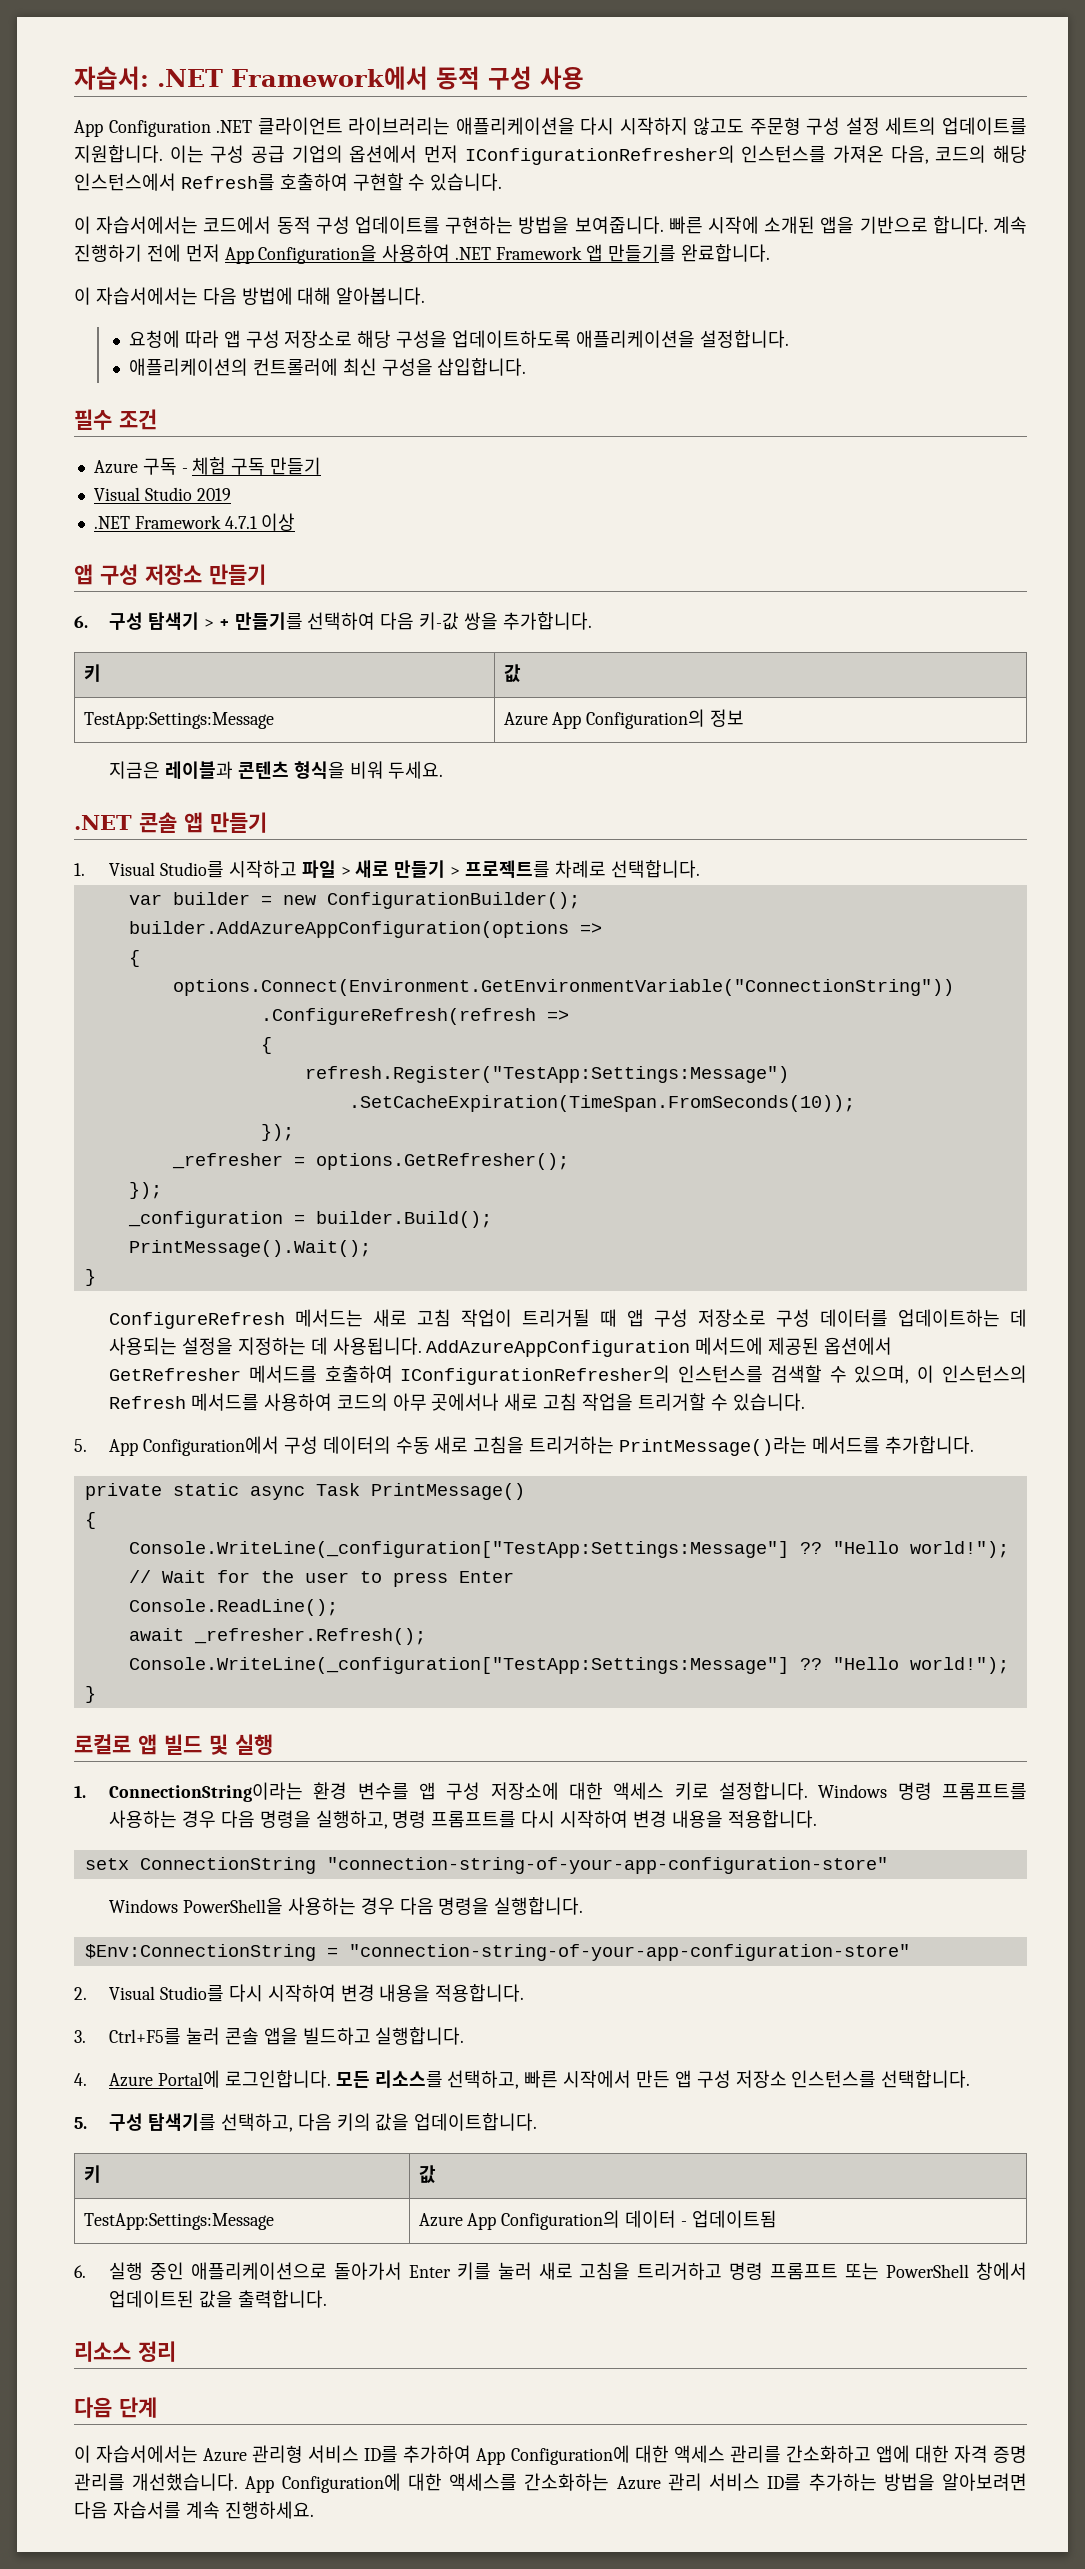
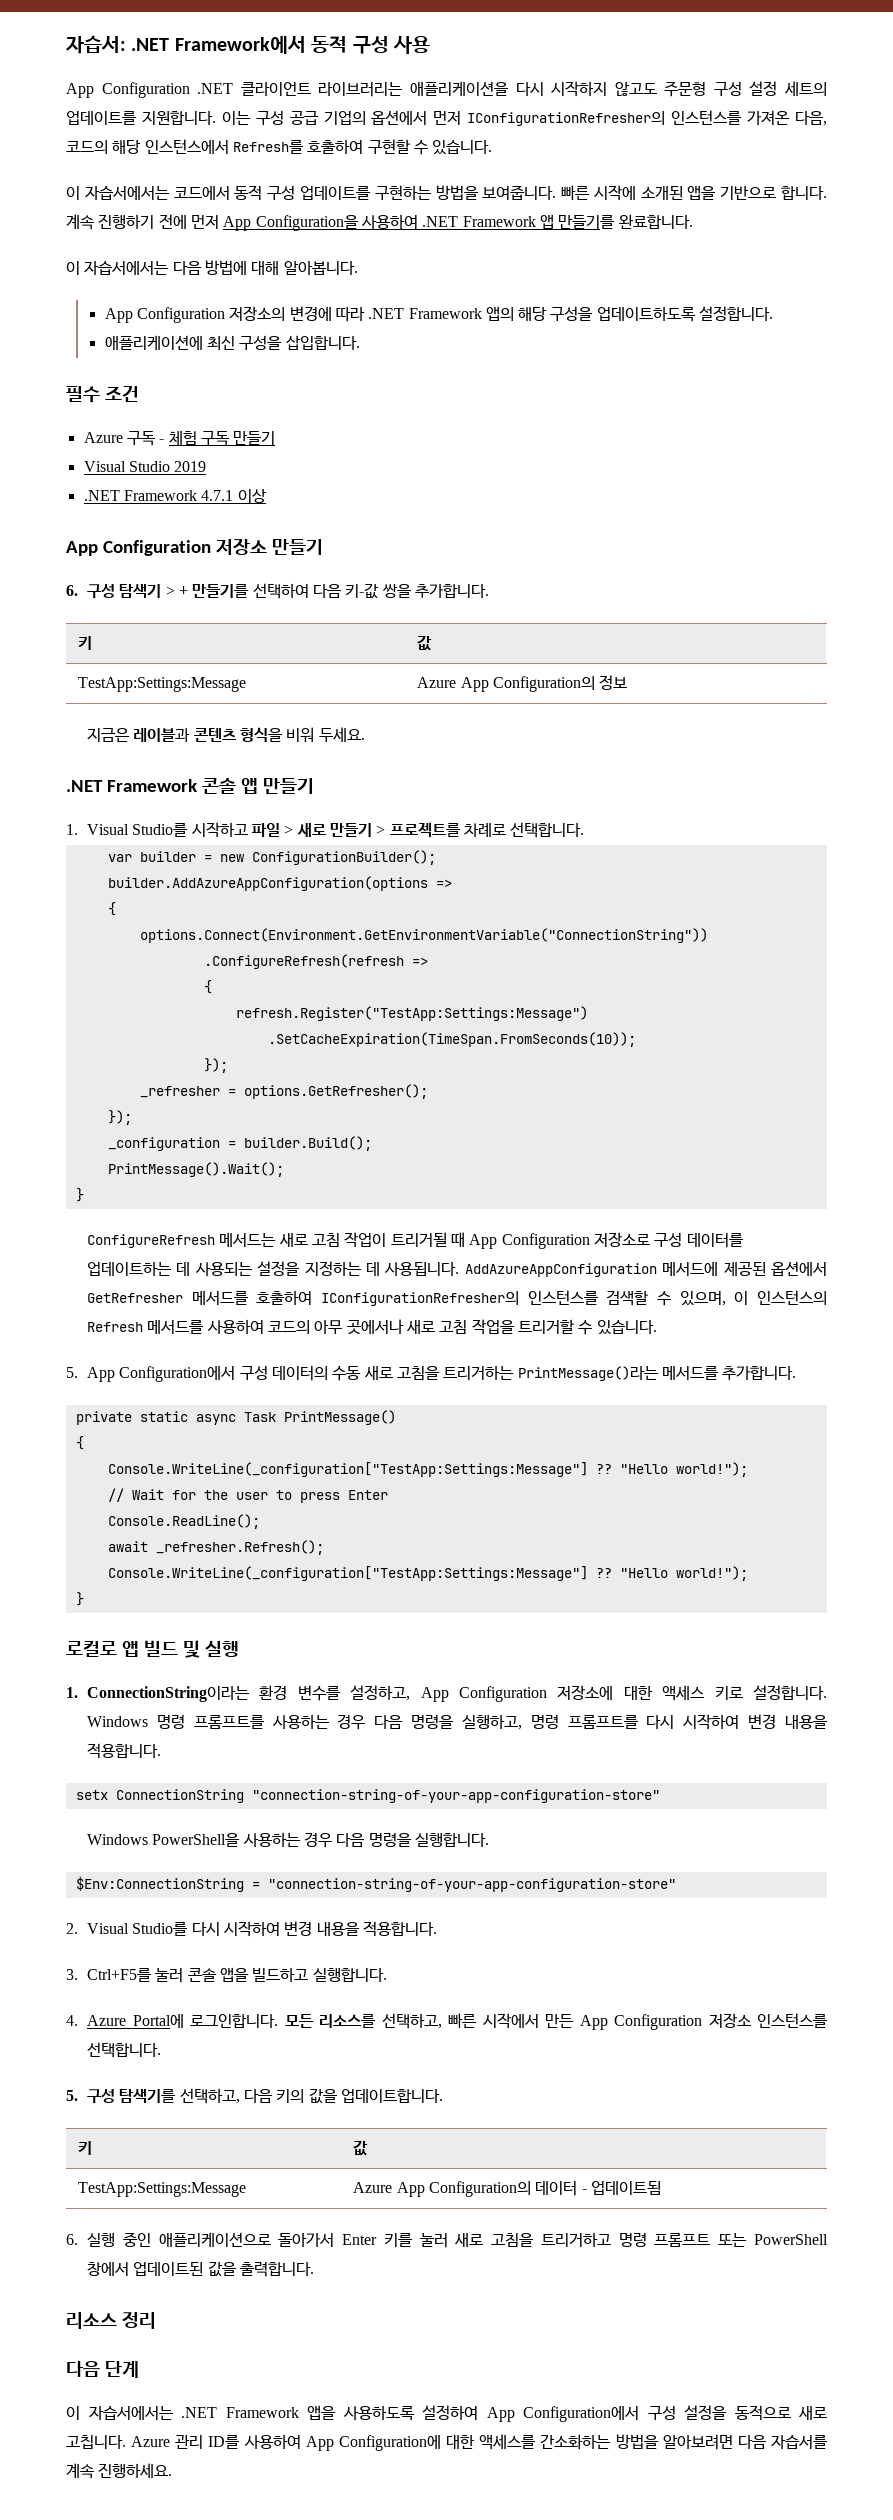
- 요청에 따라 앱 구성 저장소로 해당 구성을 업데이트하도록 애플리케이션을 설정합니다.
+ App Configuration 저장소의 변경에 따라 .NET Framework 앱의 해당 구성을 업데이트하도록 설정합니다.
- 애플리케이션의 컨트롤러에 최신 구성을 삽입합니다.
+ 애플리케이션에 최신 구성을 삽입합니다.
- 앱 구성 저장소 만들기
+ App Configuration 저장소 만들기
- .NET 콘솔 앱 만들기
+ .NET Framework 콘솔 앱 만들기
- ConfigureRefresh 메서드는 새로 고침 작업이 트리거될 때 앱 구성 저장소로 구성 데이터를 업데이트하는 데 사용되는 설정을 지정하는 데 사용됩니다.
+ ConfigureRefresh 메서드는 새로 고침 작업이 트리거될 때 App Configuration 저장소로 구성 데이터를 업데이트하는 데 사용되는 설정을 지정하는 데 사용됩니다.
- 1. ConnectionString이라는 환경 변수를 앱 구성 저장소에 대한 액세스 키로 설정합니다.
+ 1. ConnectionString이라는 환경 변수를 설정하고, App Configuration 저장소에 대한 액세스 키로 설정합니다.
- 모든 리소스를 선택하고, 빠른 시작에서 만든 앱 구성 저장소 인스턴스를 선택합니다.
+ 모든 리소스를 선택하고, 빠른 시작에서 만든 App Configuration 저장소 인스턴스를 선택합니다.
- 이 자습서에서는 Azure 관리형 서비스 ID를 추가하여 App Configuration에 대한 액세스 관리를 간소화하고 앱에 대한 자격 증명 관리를 개선했습니다. App Configuration에 대한 액세스를 간소화하는 Azure 관리 서비스 ID를 추가하는 방법을 알아보려면 다음 자습서를 계속 진행하세요.
+ 이 자습서에서는 .NET Framework 앱을 사용하도록 설정하여 App Configuration에서 구성 설정을 동적으로 새로 고칩니다. Azure 관리 ID를 사용하여 App Configuration에 대한 액세스를 간소화하는 방법을 알아보려면 다음 자습서를 계속 진행하세요.

